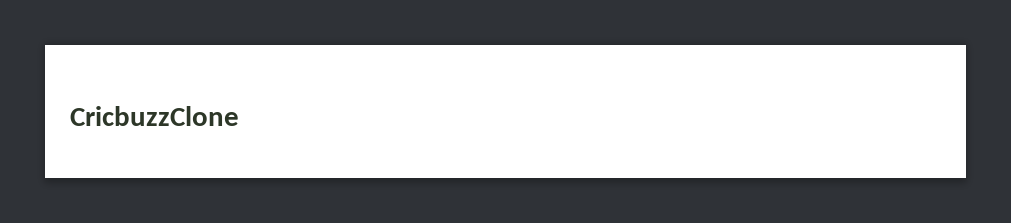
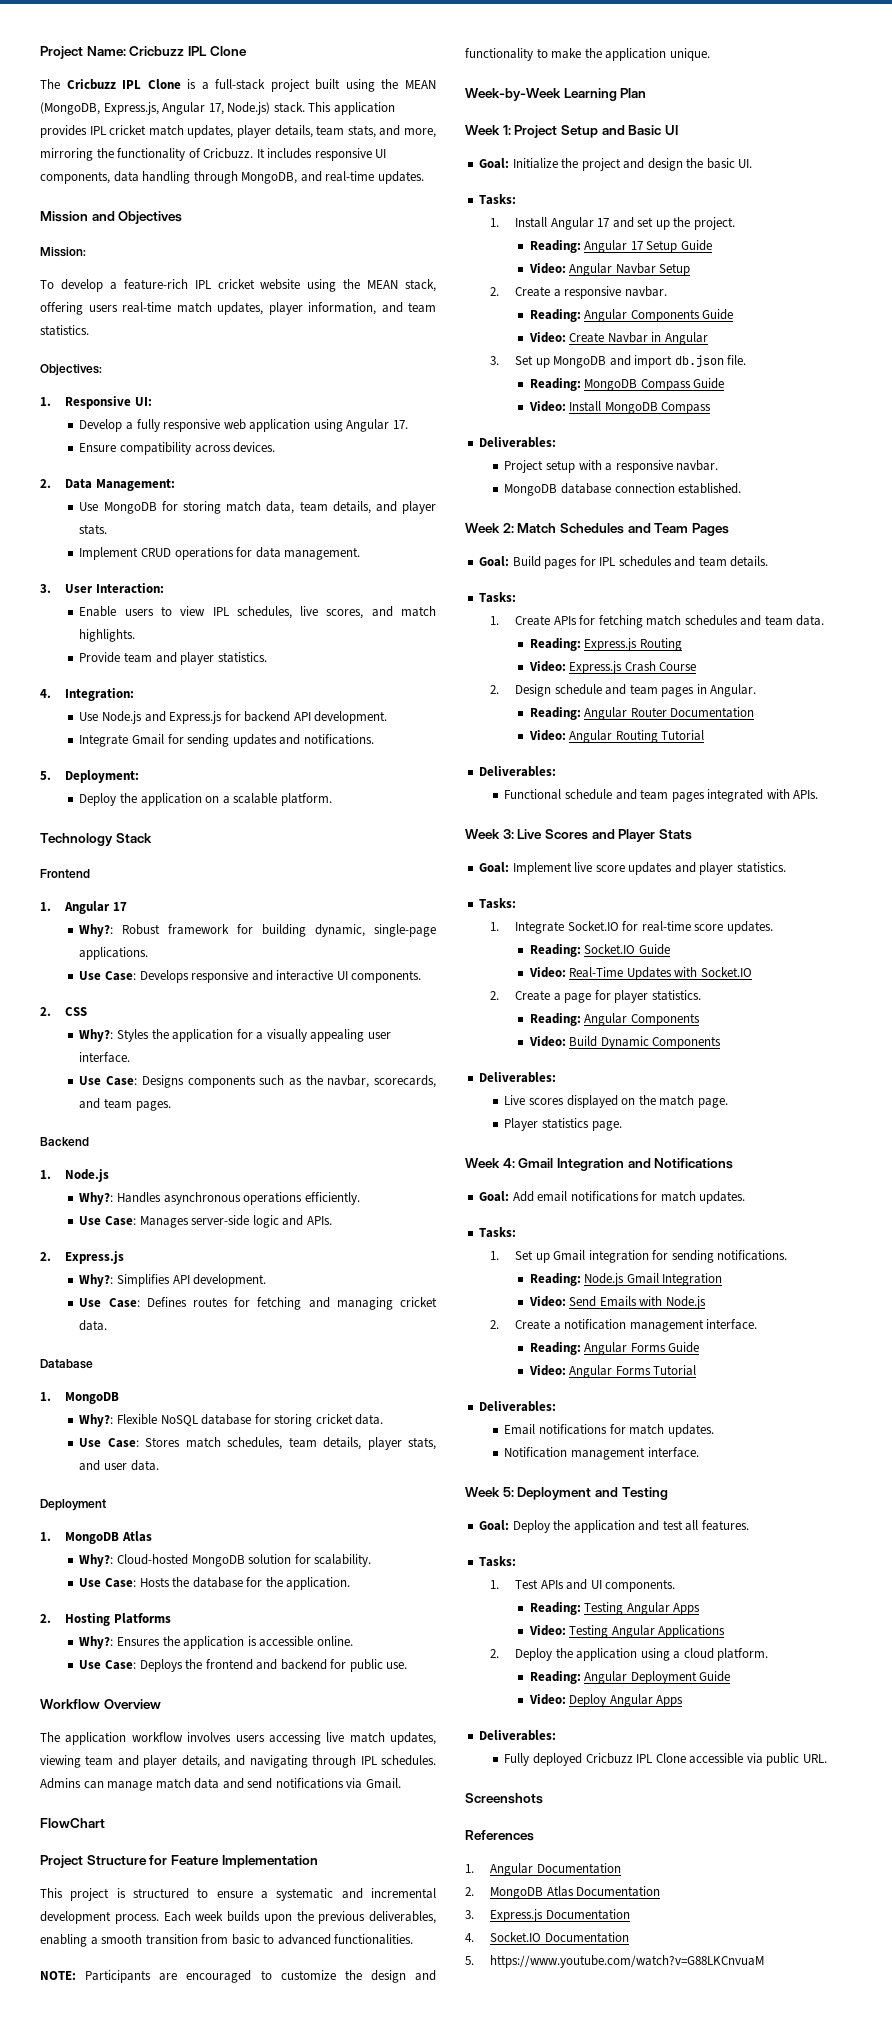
- CricbuzzClone
+ Project Name: Cricbuzz IPL Clone
+ The Cricbuzz IPL Clone is a full-stack project built using the MEAN (MongoDB, Express.js, Angular 17, Node.js) stack. This application provides IPL cricket match updates, player details, team stats, and more, mirroring the functionality of Cricbuzz. It includes responsive UI components, data handling through MongoDB, and real-time updates.
+ Mission and Objectives
+ Mission:
+ To develop a feature-rich IPL cricket website using the MEAN stack, offering users real-time match updates, player information, and team statistics.
+ Objectives:
+ 1. Responsive UI:
+ Develop a fully responsive web application using Angular 17.
+ Ensure compatibility across devices.
+ 2. Data Management:
+ Use MongoDB for storing match data, team details, and player stats.
+ Implement CRUD operations for data management.
+ 3. User Interaction:
+ Enable users to view IPL schedules, live scores, and match highlights.
+ Provide team and player statistics.
+ 4. Integration:
+ Use Node.js and Express.js for backend API development.
+ Integrate Gmail for sending updates and notifications.
+ 5. Deployment:
+ Deploy the application on a scalable platform.
+ Technology Stack
+ Frontend
+ 1. Angular 17
+ Why?: Robust framework for building dynamic, single-page applications.
+ Use Case: Develops responsive and interactive UI components.
+ 2. CSS
+ Why?: Styles the application for a visually appealing user interface.
+ Use Case: Designs components such as the navbar, scorecards, and team pages.
+ Backend
+ 1. Node.js
+ Why?: Handles asynchronous operations efficiently.
+ Use Case: Manages server-side logic and APIs.
+ 2. Express.js
+ Why?: Simplifies API development.
+ Use Case: Defines routes for fetching and managing cricket data.
+ Database
+ 1. MongoDB
+ Why?: Flexible NoSQL database for storing cricket data.
+ Use Case: Stores match schedules, team details, player stats, and user data.
+ Deployment
+ 1. MongoDB Atlas
+ Why?: Cloud-hosted MongoDB solution for scalability.
+ Use Case: Hosts the database for the application.
+ 2. Hosting Platforms
+ Why?: Ensures the application is accessible online.
+ Use Case: Deploys the frontend and backend for public use.
+ Workflow Overview
+ The application workflow involves users accessing live match updates, viewing team and player details, and navigating through IPL schedules. Admins can manage match data and send notifications via Gmail.
+ FlowChart
+ Project Structure for Feature Implementation
+ This project is structured to ensure a systematic and incremental development process. Each week builds upon the previous deliverables, enabling a smooth transition from basic to advanced functionalities.
+ NOTE: Participants are encouraged to customize the design and functionality to make the application unique.
+ Week-by-Week Learning Plan
+ Week 1: Project Setup and Basic UI
+ Goal: Initialize the project and design the basic UI.
+ Tasks:
+ 1. Install Angular 17 and set up the project.
+ Reading: Angular 17 Setup Guide
+ Video: Angular Navbar Setup
+ 2. Create a responsive navbar.
+ Reading: Angular Components Guide
+ Video: Create Navbar in Angular
+ 3. Set up MongoDB and import db.json file.
+ Reading: MongoDB Compass Guide
+ Video: Install MongoDB Compass
+ Deliverables:
+ Project setup with a responsive navbar.
+ MongoDB database connection established.
+ Week 2: Match Schedules and Team Pages
+ Goal: Build pages for IPL schedules and team details.
+ Tasks:
+ 1. Create APIs for fetching match schedules and team data.
+ Reading: Express.js Routing
+ Video: Express.js Crash Course
+ 2. Design schedule and team pages in Angular.
+ Reading: Angular Router Documentation
+ Video: Angular Routing Tutorial
+ Deliverables:
+ Functional schedule and team pages integrated with APIs.
+ Week 3: Live Scores and Player Stats
+ Goal: Implement live score updates and player statistics.
+ Tasks:
+ 1. Integrate Socket.IO for real-time score updates.
+ Reading: Socket.IO Guide
+ Video: Real-Time Updates with Socket.IO
+ 2. Create a page for player statistics.
+ Reading: Angular Components
+ Video: Build Dynamic Components
+ Deliverables:
+ Live scores displayed on the match page.
+ Player statistics page.
+ Week 4: Gmail Integration and Notifications
+ Goal: Add email notifications for match updates.
+ Tasks:
+ 1. Set up Gmail integration for sending notifications.
+ Reading: Node.js Gmail Integration
+ Video: Send Emails with Node.js
+ 2. Create a notification management interface.
+ Reading: Angular Forms Guide
+ Video: Angular Forms Tutorial
+ Deliverables:
+ Email notifications for match updates.
+ Notification management interface.
+ Week 5: Deployment and Testing
+ Goal: Deploy the application and test all features.
+ Tasks:
+ 1. Test APIs and UI components.
+ Reading: Testing Angular Apps
+ Video: Testing Angular Applications
+ 2. Deploy the application using a cloud platform.
+ Reading: Angular Deployment Guide
+ Video: Deploy Angular Apps
+ Deliverables:
+ Fully deployed Cricbuzz IPL Clone accessible via public URL.
+ Screenshots
+ References
+ 1. Angular Documentation
+ 2. MongoDB Atlas Documentation
+ 3. Express.js Documentation
+ 4. Socket.IO Documentation
+ 5. https://www.youtube.com/watch?v=G88LKCnvuaM

